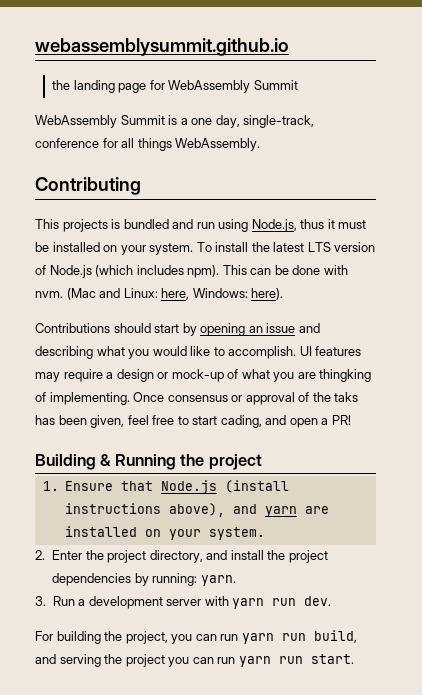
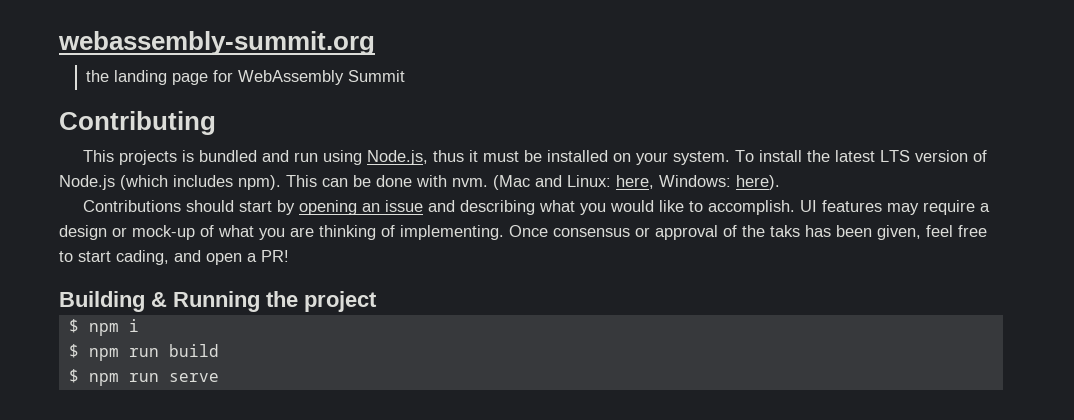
- webassemblysummit.github.io
+ webassembly-summit.org
- WebAssembly Summit is a one day, single-track, conference for all things WebAssembly.
- UI features may require a design or mock-up of what you are thingking of implementing.
+ UI features may require a design or mock-up of what you are thinking of implementing.
- 1. Ensure that Node.js (install instructions above), and yarn are installed on your system.
- 2. Enter the project directory, and install the project dependencies by running: yarn.
- 3. Run a development server with yarn run dev.
- For building the project, you can run yarn run build, and serving the project you can run yarn run start.
+ $ npm i
+ $ npm run build
+ $ npm run serve

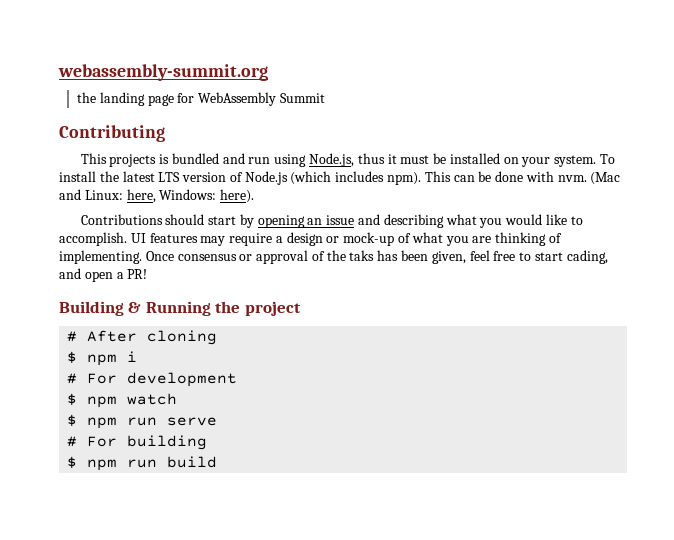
+ # After cloning
+ # For development
+ $ npm watch
+ $ npm run serve
+ # For building
- $ npm run serve

